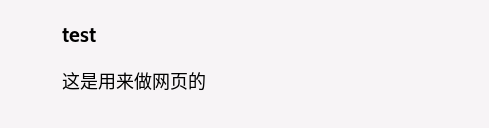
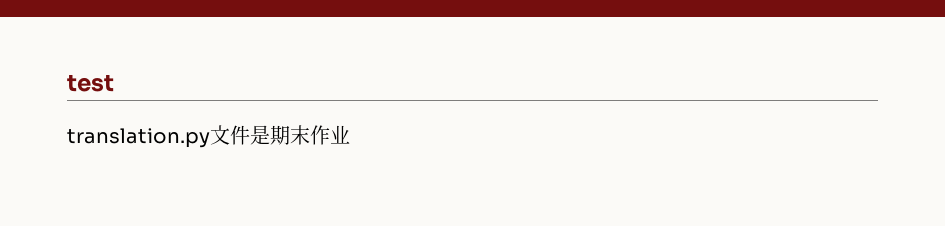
- 这是用来做网页的
+ translation.py文件是期末作业

